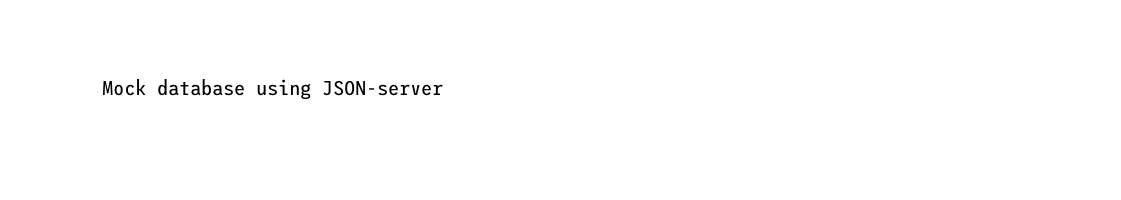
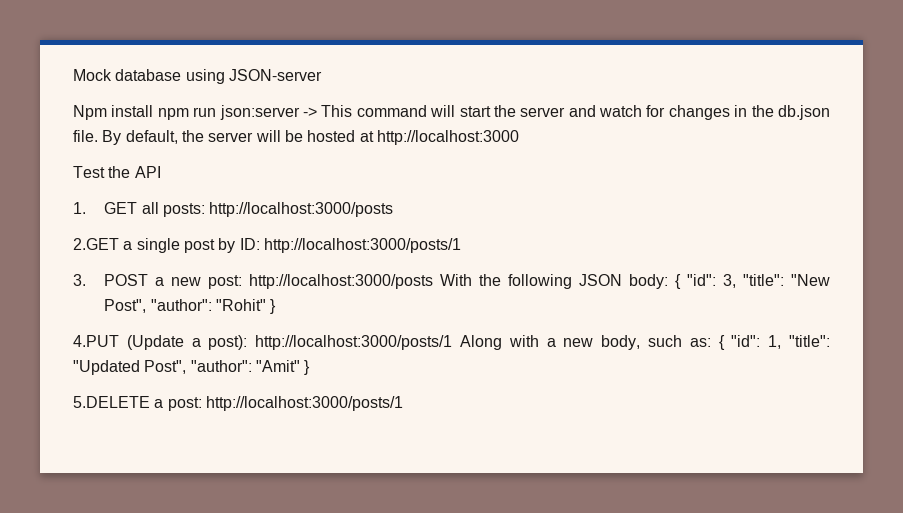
+ Npm install npm run json:server -> This command will start the server and watch for changes in the db.json file. By default, the server will be hosted at http://localhost:3000
+ Test the API
+ 1. GET all posts: http://localhost:3000/posts
+ 2.GET a single post by ID: http://localhost:3000/posts/1
+ 3. POST a new post: http://localhost:3000/posts With the following JSON body: { "id": 3, "title": "New Post", "author": "Rohit" }
+ 4.PUT (Update a post): http://localhost:3000/posts/1 Along with a new body, such as: { "id": 1, "title": "Updated Post", "author": "Amit" }
+ 5.DELETE a post: http://localhost:3000/posts/1

